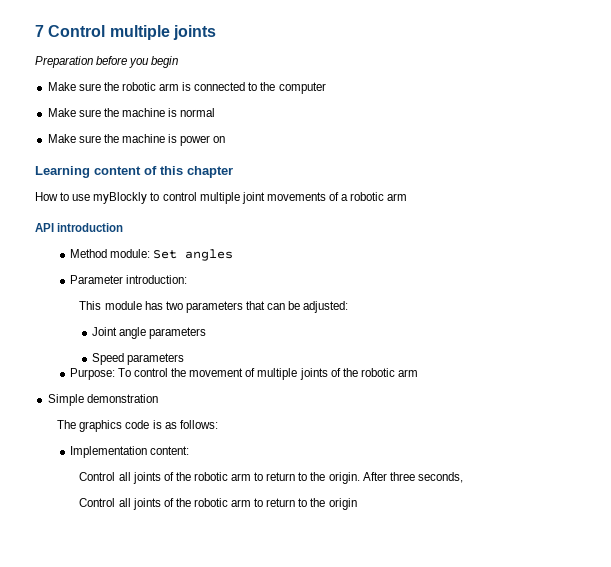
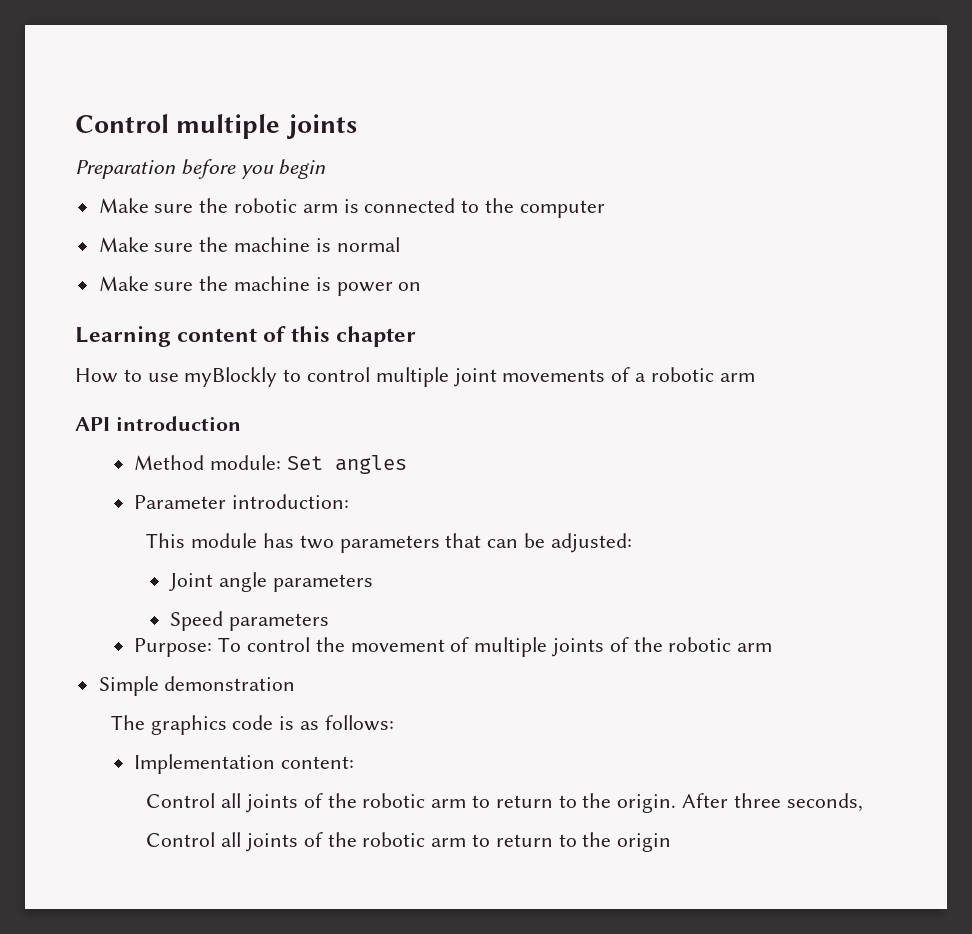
- 7 Control multiple joints
+ Control multiple joints

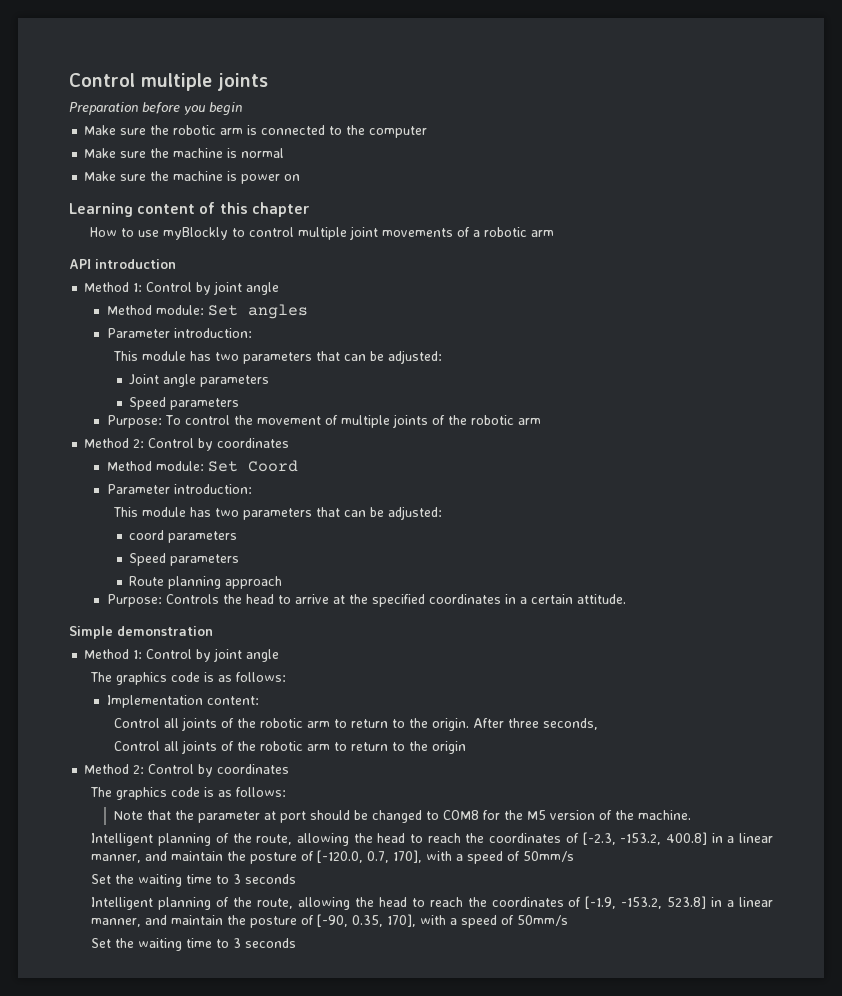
  API introduction
+ Method 1: Control by joint angle
  Purpose: To control the movement of multiple joints of the robotic arm
+ Method 2: Control by coordinates
+ Method module: Set Coord
+ Parameter introduction:
+ This module has two parameters that can be adjusted:
+ coord parameters
+ Speed parameters
+ Route planning approach
+ Purpose: Controls the head to arrive at the specified coordinates in a certain attitude.
  Simple demonstration
+ Method 1: Control by joint angle
  Control all joints of the robotic arm to return to the origin
+ Method 2: Control by coordinates
+ The graphics code is as follows:
+ Note that the parameter at port should be changed to COM8 for the M5 version of the machine.
+ Intelligent planning of the route, allowing the head to reach the coordinates of [-2.3, -153.2, 400.8] in a linear manner, and maintain the posture of [-120.0, 0.7, 170], with a speed of 50mm/s
+ Set the waiting time to 3 seconds
+ Intelligent planning of the route, allowing the head to reach the coordinates of [-1.9, -153.2, 523.8] in a linear manner, and maintain the posture of [-90, 0.35, 170], with a speed of 50mm/s
+ Set the waiting time to 3 seconds

